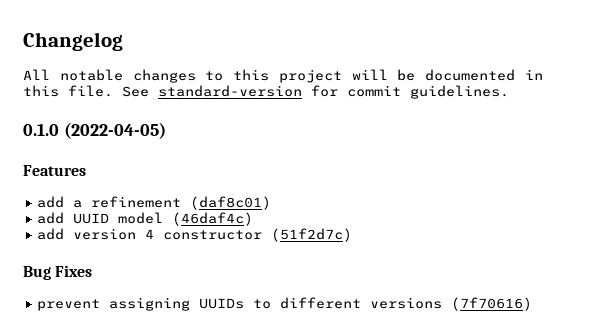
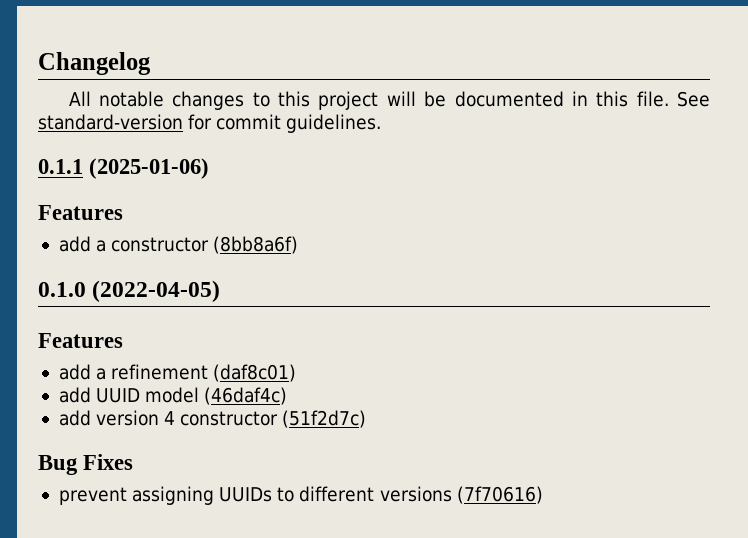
+ 0.1.1 (2025-01-06)
+ Features
+ add a constructor (8bb8a6f)

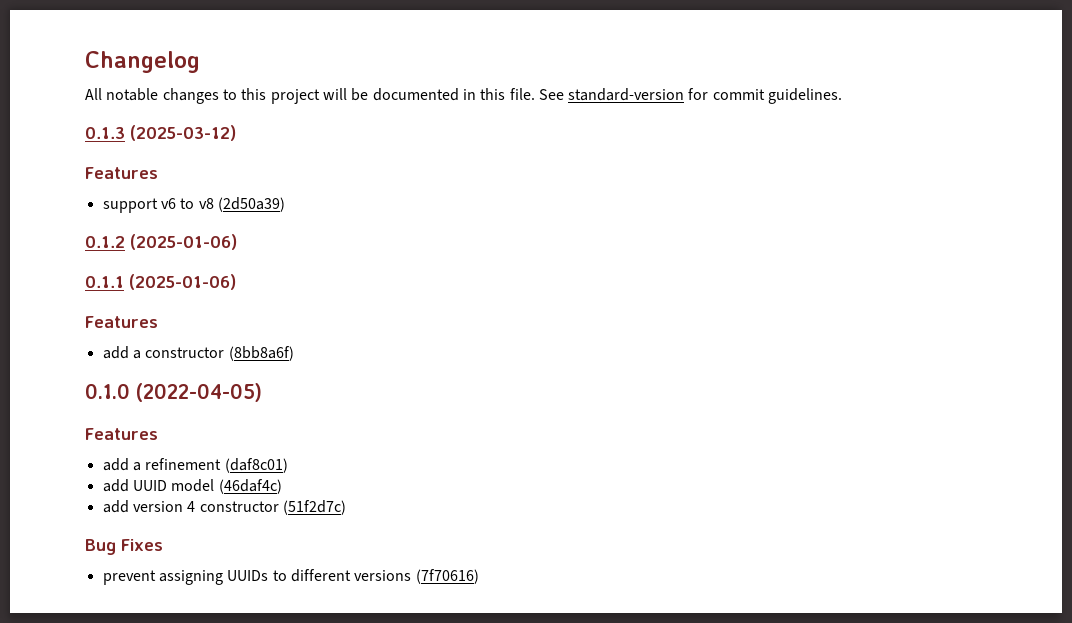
+ 0.1.3 (2025-03-12)
+ Features
+ support v6 to v8 (2d50a39)
+ 0.1.2 (2025-01-06)

